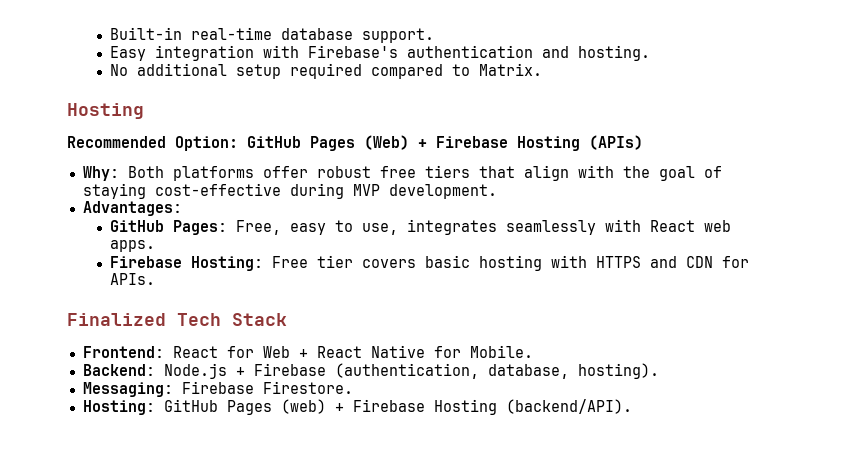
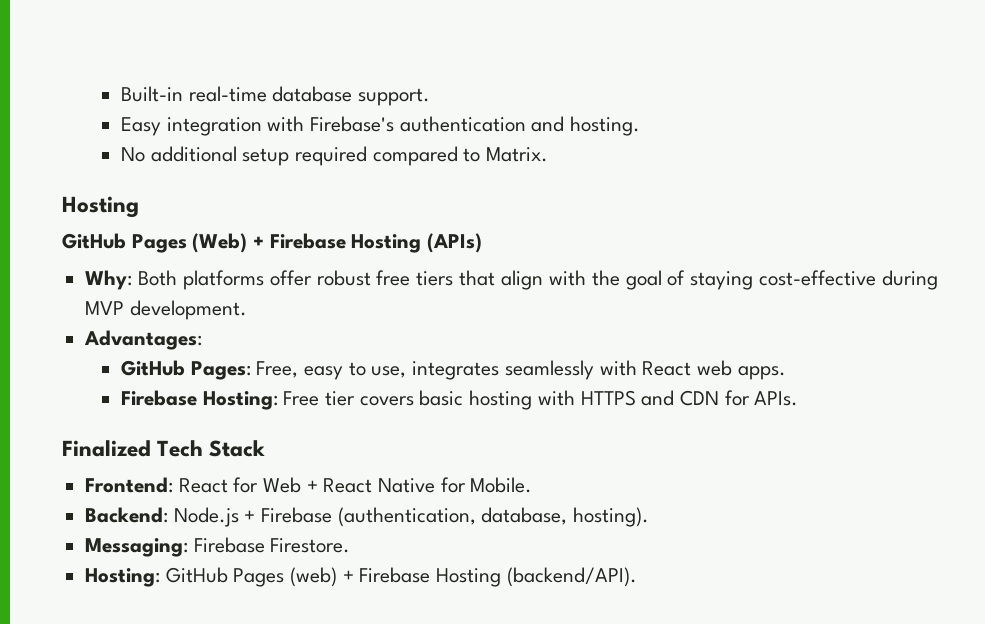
- Recommended Option: GitHub Pages (Web) + Firebase Hosting (APIs)
+ GitHub Pages (Web) + Firebase Hosting (APIs)

